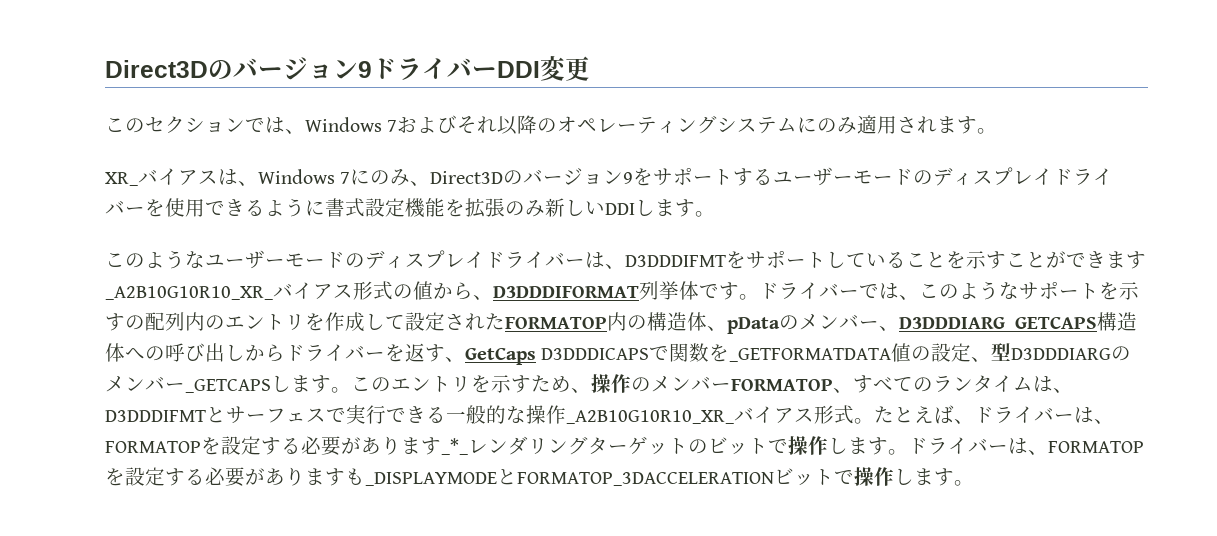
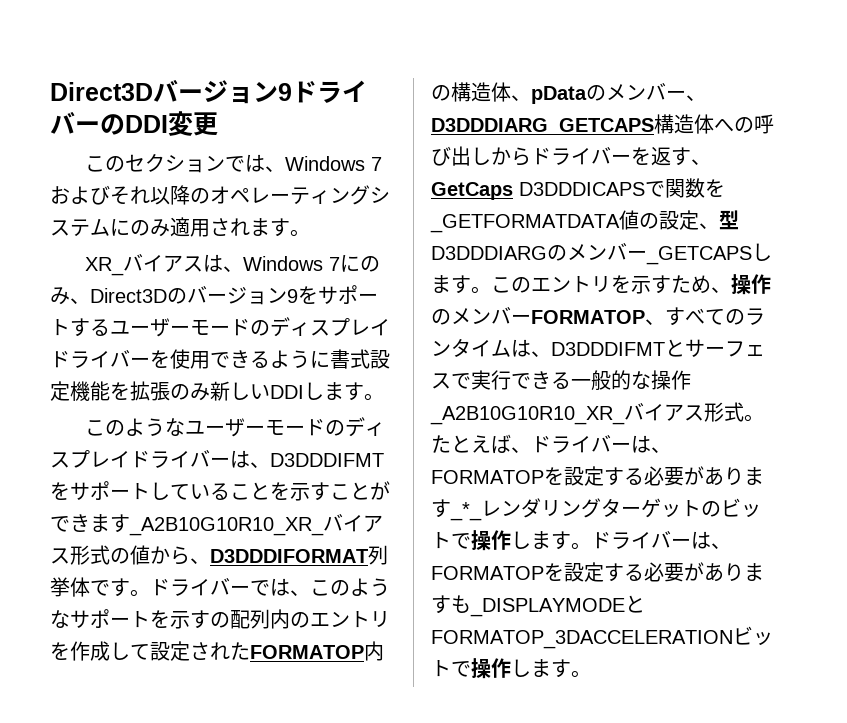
- Direct3Dのバージョン9ドライバーDDI変更
+ Direct3Dバージョン9ドライバーのDDI変更

